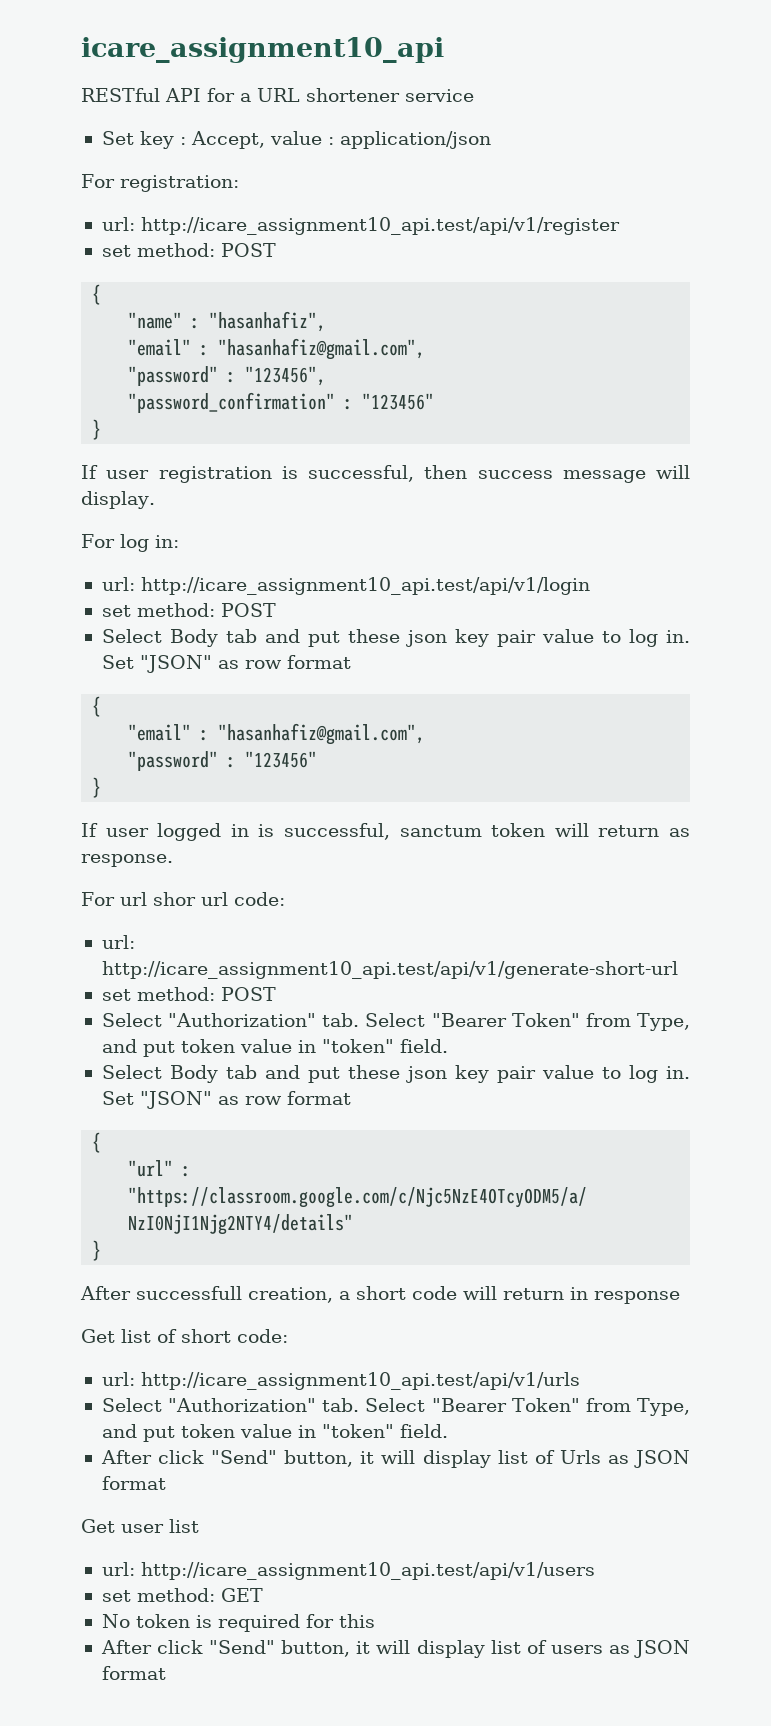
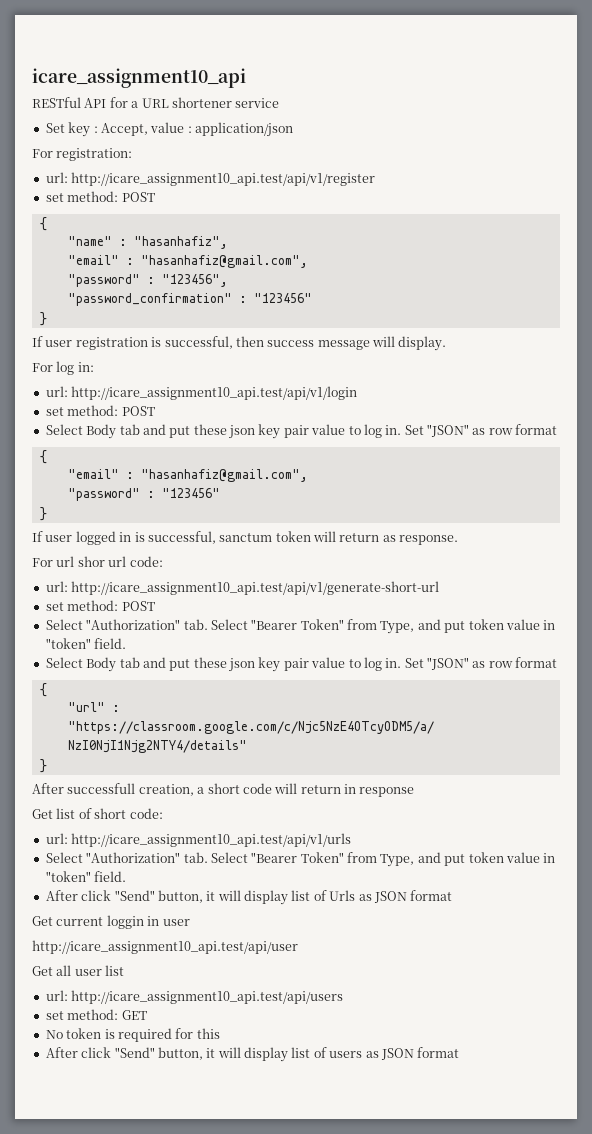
- Get user list
+ Get current loggin in user
+ http://icare_assignment10_api.test/api/user
+ Get all user list
- url: http://icare_assignment10_api.test/api/v1/users
+ url: http://icare_assignment10_api.test/api/users

